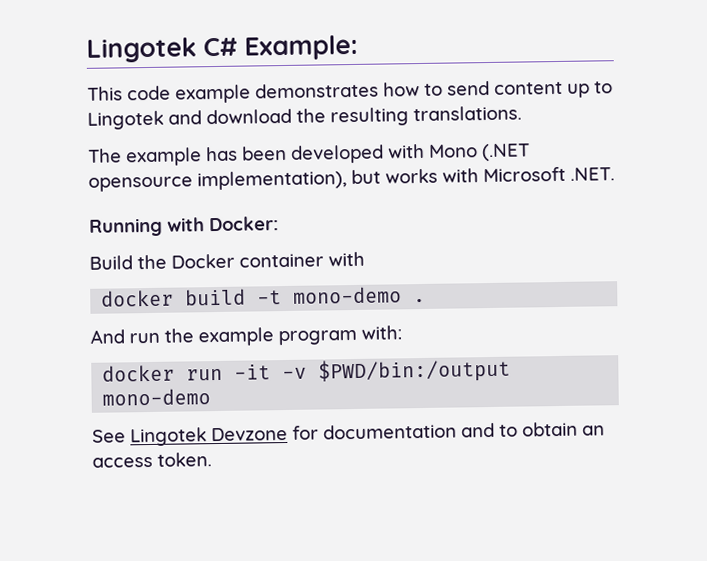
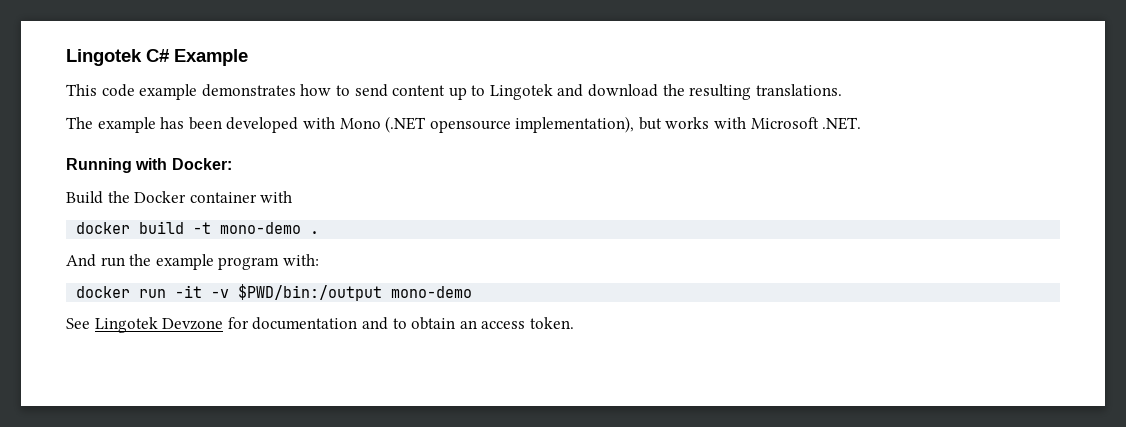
- Lingotek C# Example:
+ Lingotek C# Example

